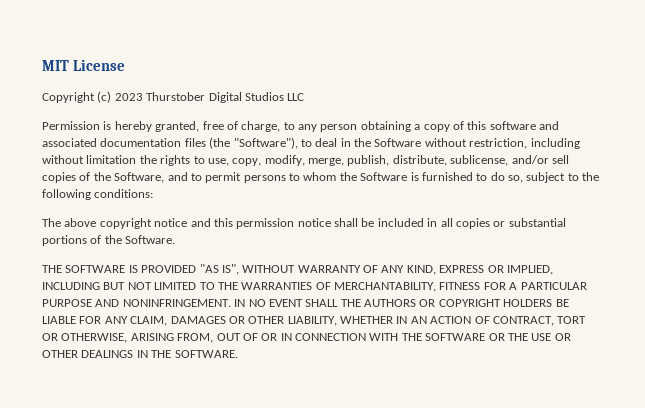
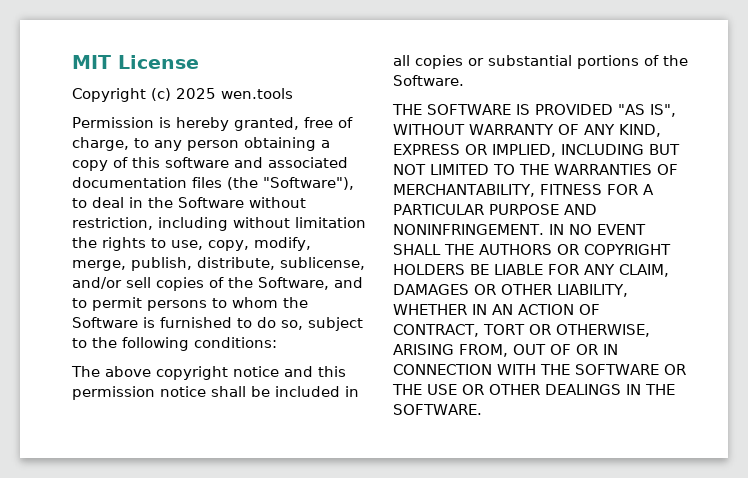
- Copyright (c) 2023 Thurstober Digital Studios LLC
+ Copyright (c) 2025 wen.tools

